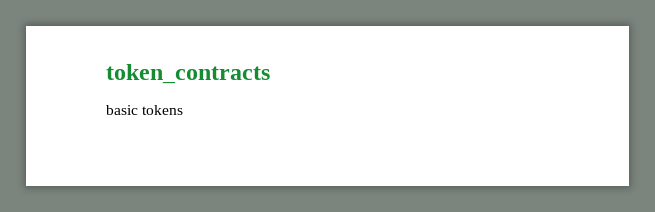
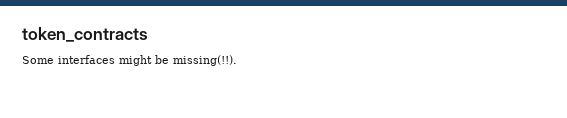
- basic tokens
+ Some interfaces might be missing(!!).

